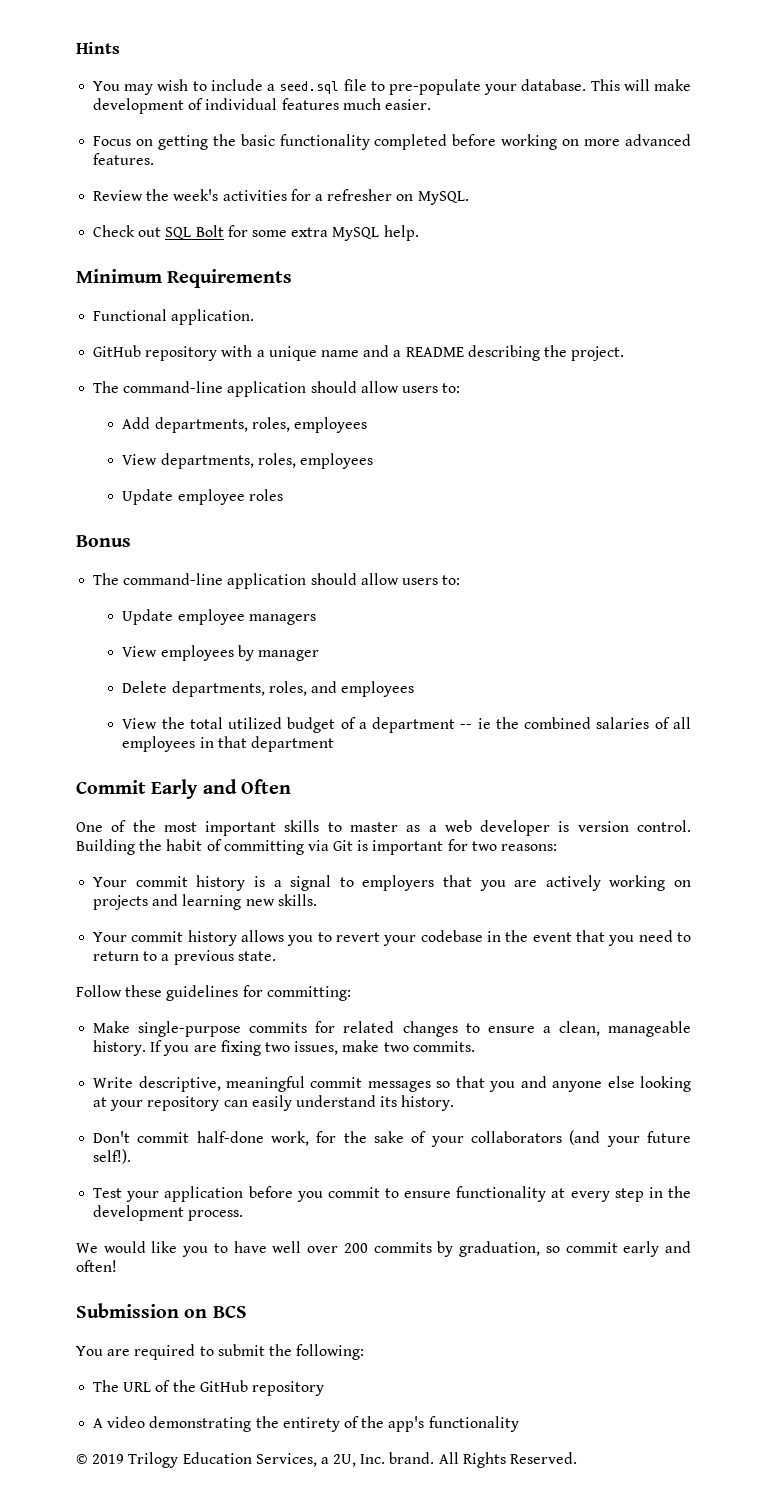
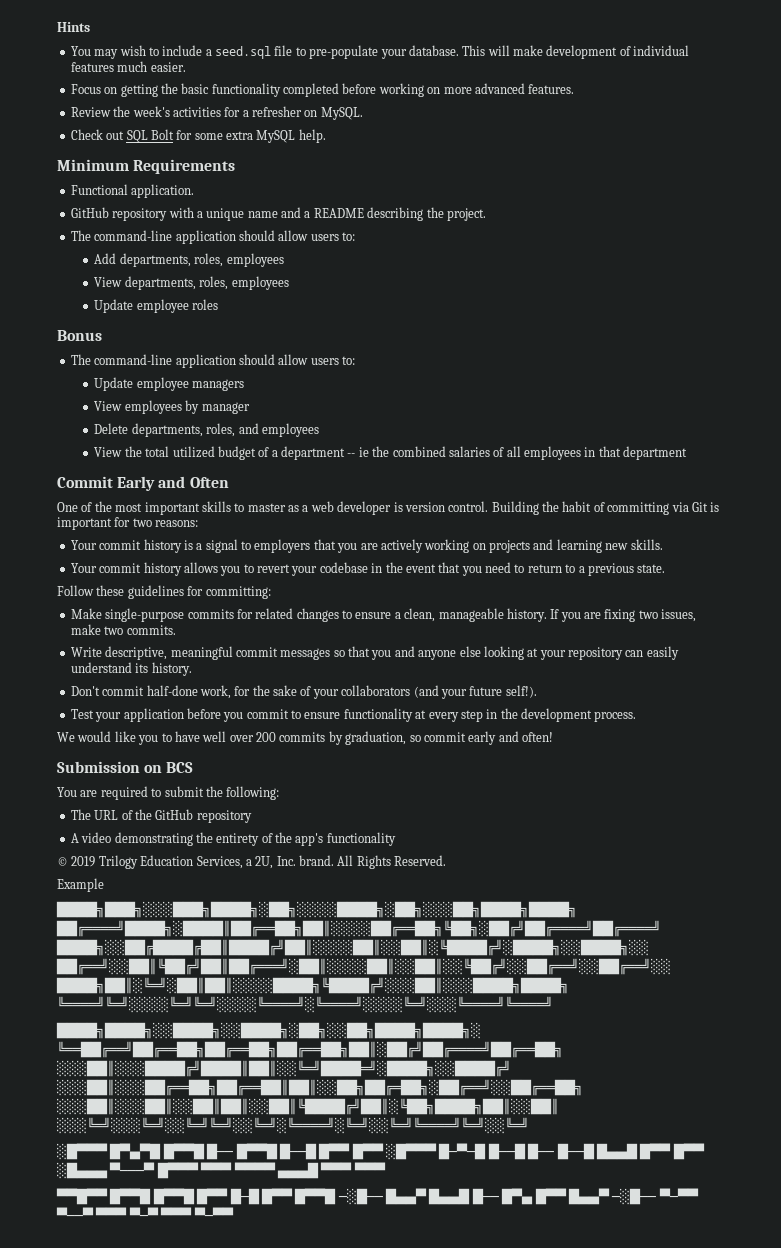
+ Example
+ ████╗███╗░░░███╗████╗░██╗░░░░████╗░██╗░░░██╗████╗████╗ ██╔════╝████╗░████║██╔══██╗██║░░░░██╔══██╗╚██╗░██╔╝██╔════╝██╔════╝ ████╗░░██╔████╔██║████╔╝██║░░░░██║░░██║░╚████╔╝░████╗░░████╗░░ ██╔══╝░░██║╚██╔╝██║██╔═══╝░██║░░░░██║░░██║░░╚██╔╝░░██╔══╝░░██╔══╝░░ ████╗██║░╚═╝░██║██║░░░░████╗╚████╔╝░░░██║░░░████╗████╗ ╚════╝╚═╝░░░░╚═╝╚═╝░░░░╚════╝░╚════╝░░░░╚═╝░░░╚════╝╚════╝
+ ████╗████╗░░████╗░░████╗░██╗░░██╗████╗████╗░ ╚══██╔══╝██╔══██╗██╔══██╗██╔══██╗██║░██╔╝██╔════╝██╔══██╗ ░░░██║░░░████╔╝████║██║░░╚═╝████═╝░████╗░░████╔╝ ░░░██║░░░██╔══██╗██╔══██║██║░░██╗██╔═██╗░██╔══╝░░██╔══██╗ ░░░██║░░░██║░░██║██║░░██║╚████╔╝██║░╚██╗████╗██║░░██║ ░░░╚═╝░░░╚═╝░░╚═╝╚═╝░░╚═╝░╚════╝░╚═╝░░╚═╝╚════╝╚═╝░░╚═╝
+ ░█▀▀▀ █▀▄▀█ █▀▀█ █── █▀▀█ █──█ █▀▀ █▀▀ ░█▀▀▀ █─▀─█ █──█ █── █──█ █▄▄█ █▀▀ █▀▀ ░█▄▄▄ ▀───▀ █▀▀▀ ▀▀▀ ▀▀▀▀ ▄▄▄█ ▀▀▀ ▀▀▀
+ ▀▀█▀▀ █▀▀█ █▀▀█ █▀▀ █─█ █▀▀ █▀▀█ ─░█── █▄▄▀ █▄▄█ █── █▀▄ █▀▀ █▄▄▀ ─░█── ▀─▀▀ ▀──▀ ▀▀▀ ▀─▀ ▀▀▀ ▀─▀▀

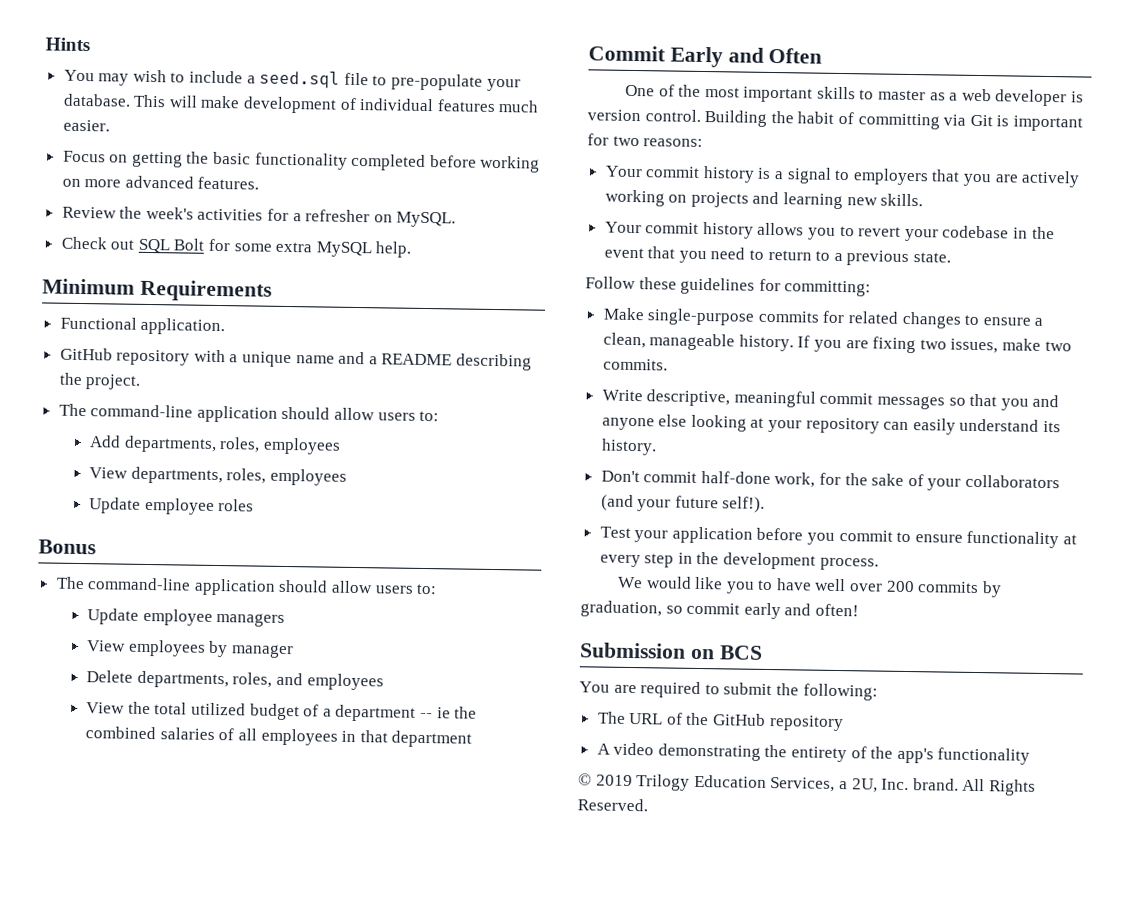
- Example
- ████╗███╗░░░███╗████╗░██╗░░░░████╗░██╗░░░██╗████╗████╗ ██╔════╝████╗░████║██╔══██╗██║░░░░██╔══██╗╚██╗░██╔╝██╔════╝██╔════╝ ████╗░░██╔████╔██║████╔╝██║░░░░██║░░██║░╚████╔╝░████╗░░████╗░░ ██╔══╝░░██║╚██╔╝██║██╔═══╝░██║░░░░██║░░██║░░╚██╔╝░░██╔══╝░░██╔══╝░░ ████╗██║░╚═╝░██║██║░░░░████╗╚████╔╝░░░██║░░░████╗████╗ ╚════╝╚═╝░░░░╚═╝╚═╝░░░░╚════╝░╚════╝░░░░╚═╝░░░╚════╝╚════╝
- ████╗████╗░░████╗░░████╗░██╗░░██╗████╗████╗░ ╚══██╔══╝██╔══██╗██╔══██╗██╔══██╗██║░██╔╝██╔════╝██╔══██╗ ░░░██║░░░████╔╝████║██║░░╚═╝████═╝░████╗░░████╔╝ ░░░██║░░░██╔══██╗██╔══██║██║░░██╗██╔═██╗░██╔══╝░░██╔══██╗ ░░░██║░░░██║░░██║██║░░██║╚████╔╝██║░╚██╗████╗██║░░██║ ░░░╚═╝░░░╚═╝░░╚═╝╚═╝░░╚═╝░╚════╝░╚═╝░░╚═╝╚════╝╚═╝░░╚═╝
- ░█▀▀▀ █▀▄▀█ █▀▀█ █── █▀▀█ █──█ █▀▀ █▀▀ ░█▀▀▀ █─▀─█ █──█ █── █──█ █▄▄█ █▀▀ █▀▀ ░█▄▄▄ ▀───▀ █▀▀▀ ▀▀▀ ▀▀▀▀ ▄▄▄█ ▀▀▀ ▀▀▀
- ▀▀█▀▀ █▀▀█ █▀▀█ █▀▀ █─█ █▀▀ █▀▀█ ─░█── █▄▄▀ █▄▄█ █── █▀▄ █▀▀ █▄▄▀ ─░█── ▀─▀▀ ▀──▀ ▀▀▀ ▀─▀ ▀▀▀ ▀─▀▀

